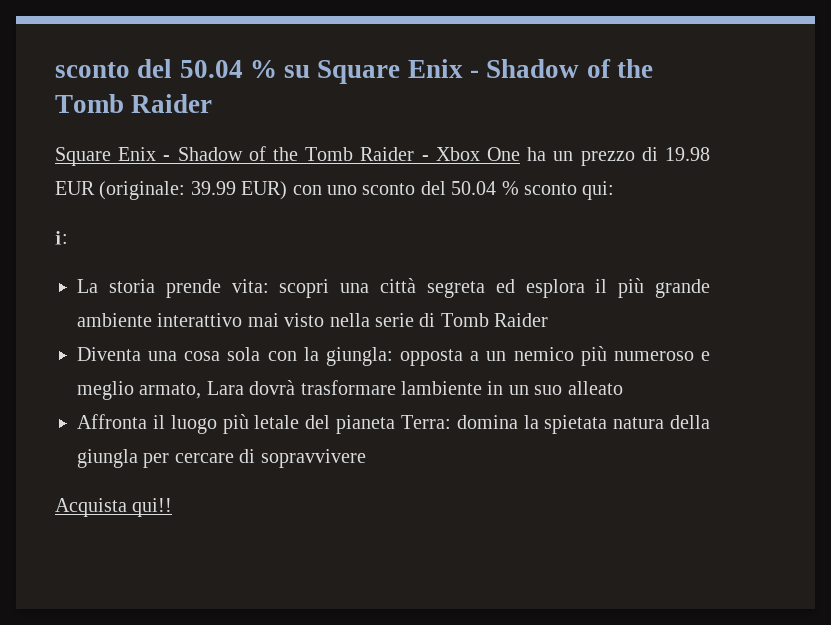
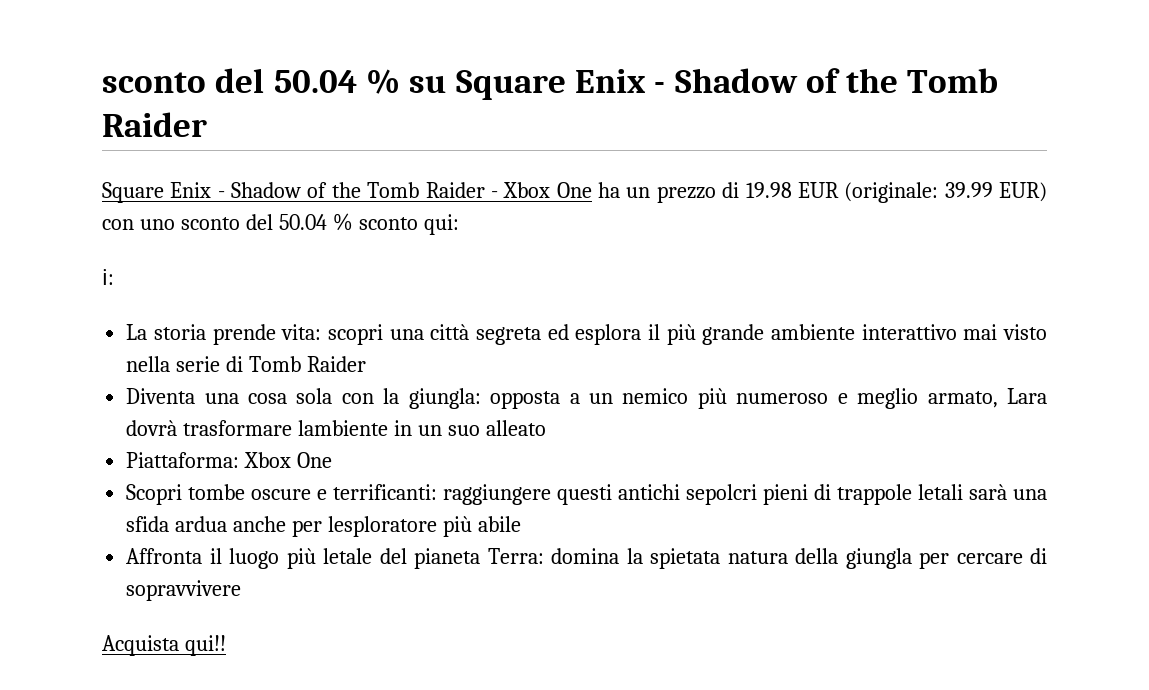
+ Piattaforma: Xbox One
+ Scopri tombe oscure e terrificanti: raggiungere questi antichi sepolcri pieni di trappole letali sarà una sfida ardua anche per lesploratore più abile

